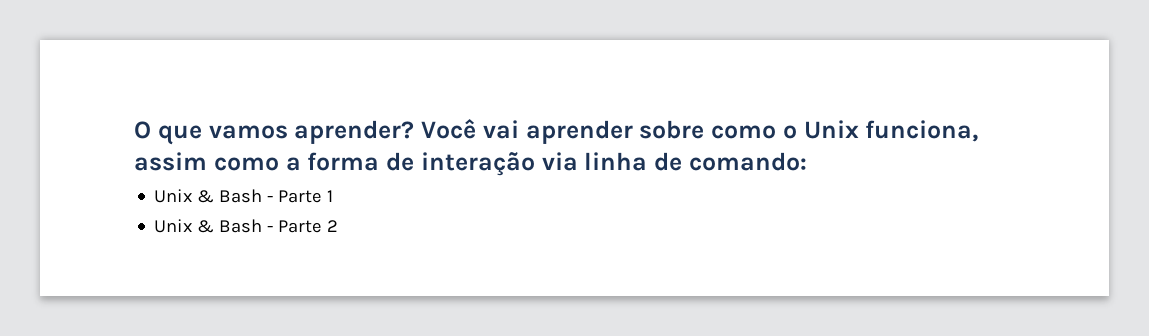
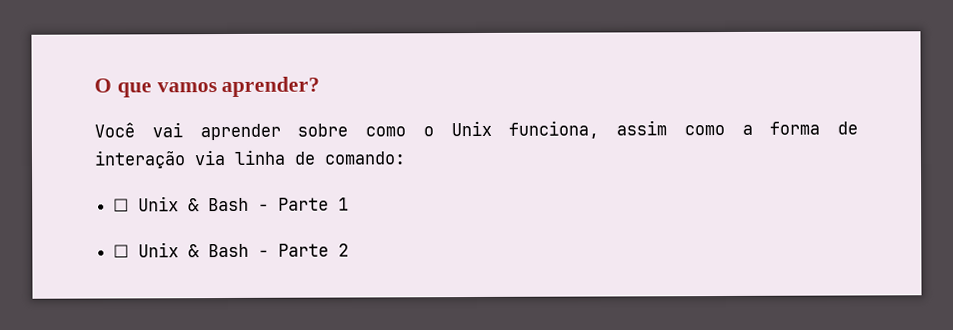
- O que vamos aprender? Você vai aprender sobre como o Unix funciona, assim como a forma de interação via linha de comando:
+ O que vamos aprender?
+ Você vai aprender sobre como o Unix funciona, assim como a forma de interação via linha de comando:
- Unix & Bash - Parte 1
+ ☐ Unix & Bash - Parte 1
- Unix & Bash - Parte 2
+ ☐ Unix & Bash - Parte 2

